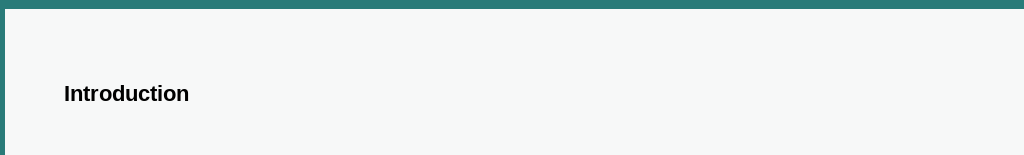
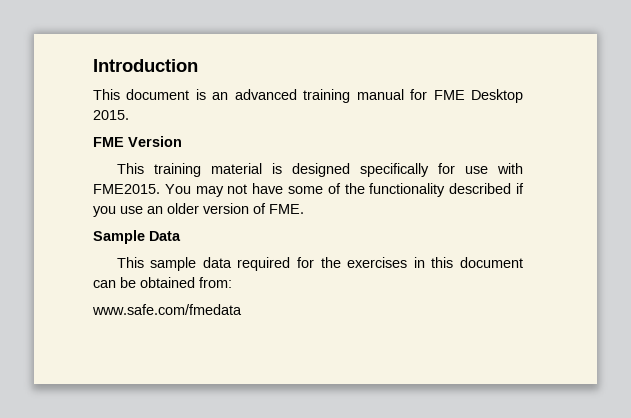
+ This document is an advanced training manual for FME Desktop 2015.
+ FME Version
+ This training material is designed specifically for use with FME2015. You may not have some of the functionality described if you use an older version of FME.
+ Sample Data
+ This sample data required for the exercises in this document can be obtained from:
+ www.safe.com/fmedata

